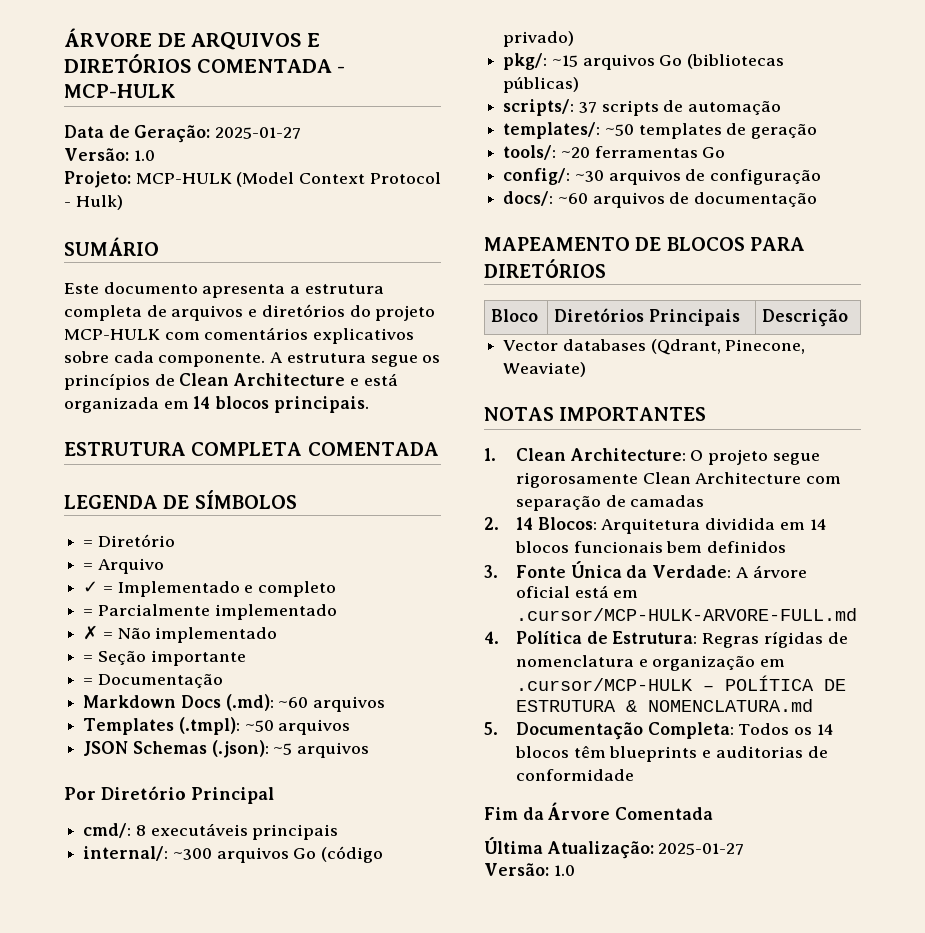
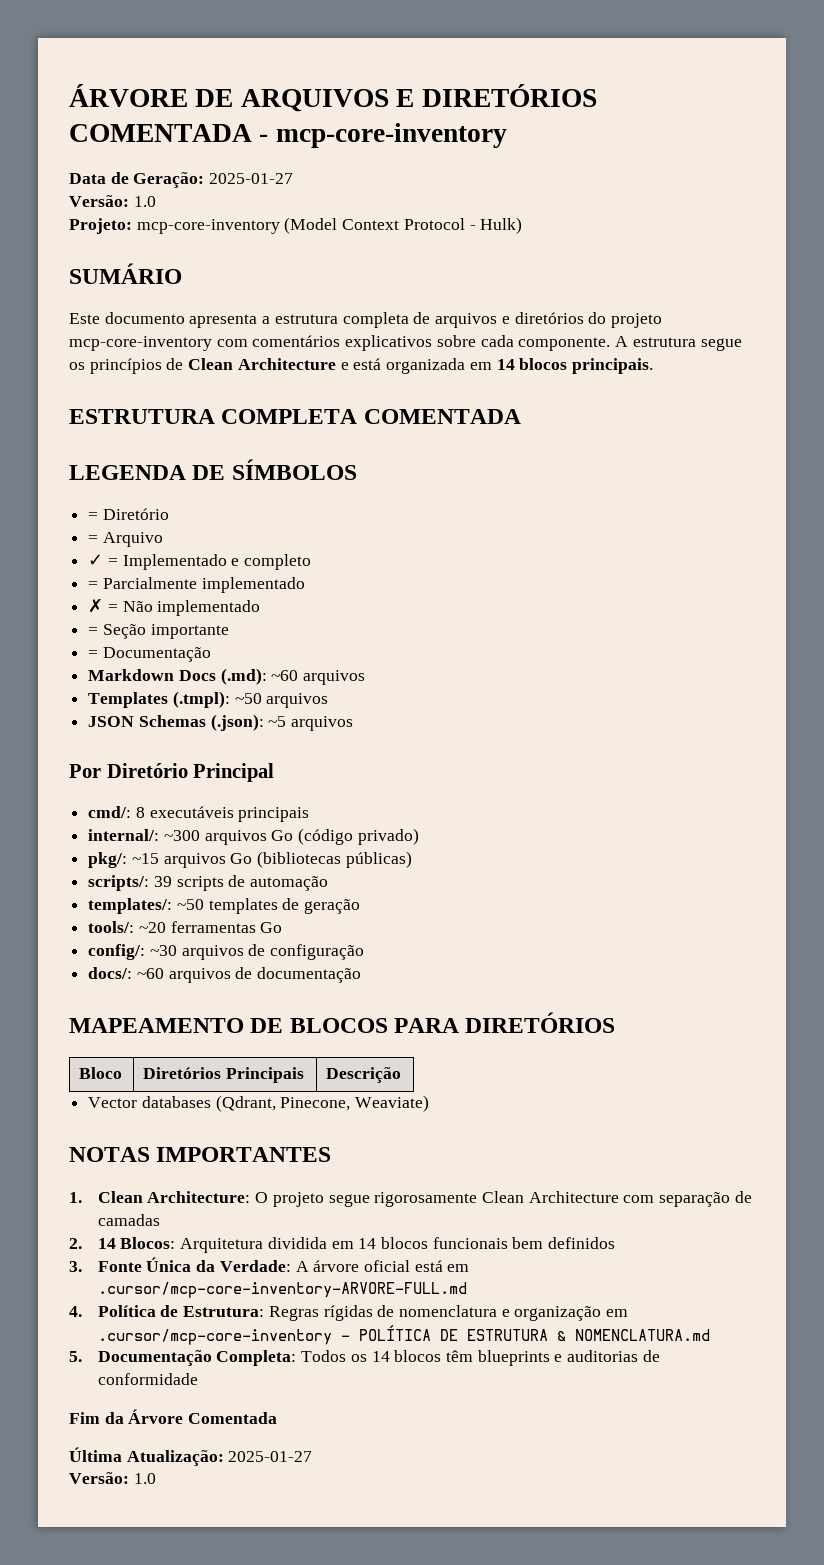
- ÁRVORE DE ARQUIVOS E DIRETÓRIOS COMENTADA - MCP-HULK
+ ÁRVORE DE ARQUIVOS E DIRETÓRIOS COMENTADA - mcp-core-inventory
- Projeto: MCP-HULK (Model Context Protocol - Hulk)
+ Projeto: mcp-core-inventory (Model Context Protocol - Hulk)
- Este documento apresenta a estrutura completa de arquivos e diretórios do projeto MCP-HULK com comentários explicativos sobre cada componente.
+ Este documento apresenta a estrutura completa de arquivos e diretórios do projeto mcp-core-inventory com comentários explicativos sobre cada componente.
- scripts/: 37 scripts de automação
+ scripts/: 39 scripts de automação
- 3. Fonte Única da Verdade: A árvore oficial está em .cursor/MCP-HULK-ARVORE-FULL.md
+ 3. Fonte Única da Verdade: A árvore oficial está em .cursor/mcp-core-inventory-ARVORE-FULL.md
- 4. Política de Estrutura: Regras rígidas de nomenclatura e organização em .cursor/MCP-HULK – POLÍTICA DE ESTRUTURA & NOMENCLATURA.md
+ 4. Política de Estrutura: Regras rígidas de nomenclatura e organização em .cursor/mcp-core-inventory – POLÍTICA DE ESTRUTURA & NOMENCLATURA.md

